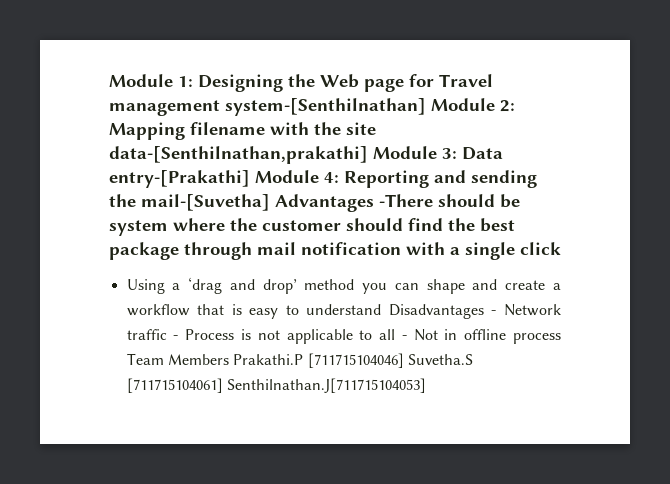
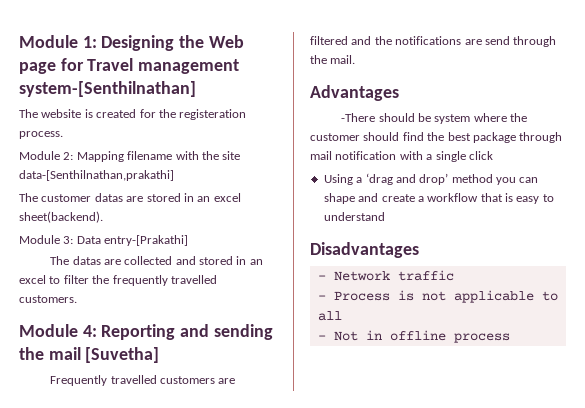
- Module 1: Designing the Web page for Travel management system-[Senthilnathan] Module 2: Mapping filename with the site data-[Senthilnathan,prakathi] Module 3: Data entry-[Prakathi] Module 4: Reporting and sending the mail-[Suvetha] Advantages -There should be system where the customer should find the best package through mail notification with a single click
+ Module 1: Designing the Web page for Travel management system-[Senthilnathan]
+ The website is created for the registeration process.
+ Module 2: Mapping filename with the site data-[Senthilnathan,prakathi]
+ The customer datas are stored in an excel sheet(backend).
+ Module 3: Data entry-[Prakathi]
+ The datas are collected and stored in an excel to filter the frequently travelled customers.
+ Module 4: Reporting and sending the mail [Suvetha]
+ Frequently travelled customers are filtered and the notifications are send through the mail.
+ Advantages
+ -There should be system where the customer should find the best package through mail notification with a single click
- Using a ‘drag and drop’ method you can shape and create a workflow that is easy to understand Disadvantages - Network traffic - Process is not applicable to all - Not in offline process Team Members Prakathi.P [711715104046] Suvetha.S [711715104061] Senthilnathan.J[711715104053]
+ Using a ‘drag and drop’ method you can shape and create a workflow that is easy to understand
+ Disadvantages
+ - Network traffic
+ - Process is not applicable to all
+ - Not in offline process

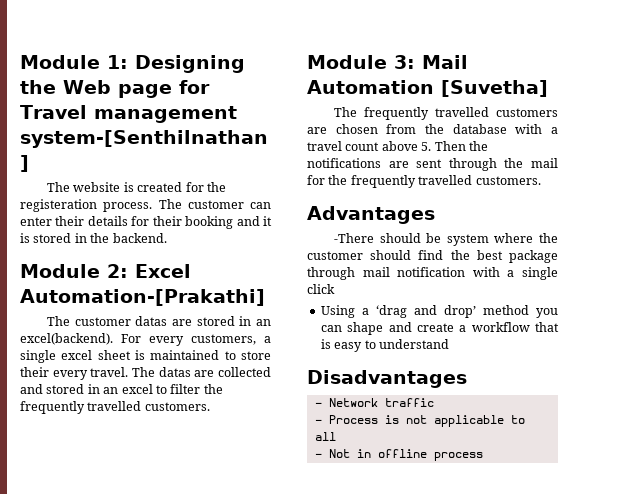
- The website is created for the registeration process.
- Module 2: Mapping filename with the site data-[Senthilnathan,prakathi]
+ The website is created for the registeration process. The customer can enter their details for their booking and it is stored in the backend.
+ Module 2: Excel Automation-[Prakathi]
- The customer datas are stored in an excel sheet(backend).
- Module 3: Data entry-[Prakathi]
- The datas are collected and stored in an excel to filter the frequently travelled customers.
+ The customer datas are stored in an excel(backend). For every customers, a single excel sheet is maintained to store their every travel. The datas are collected and stored in an excel to filter the frequently travelled customers.
- Module 4: Reporting and sending the mail [Suvetha]
+ Module 3: Mail Automation [Suvetha]
- Frequently travelled customers are filtered and the notifications are send through the mail.
+ The frequently travelled customers are chosen from the database with a travel count above 5. Then the notifications are sent through the mail for the frequently travelled customers.

